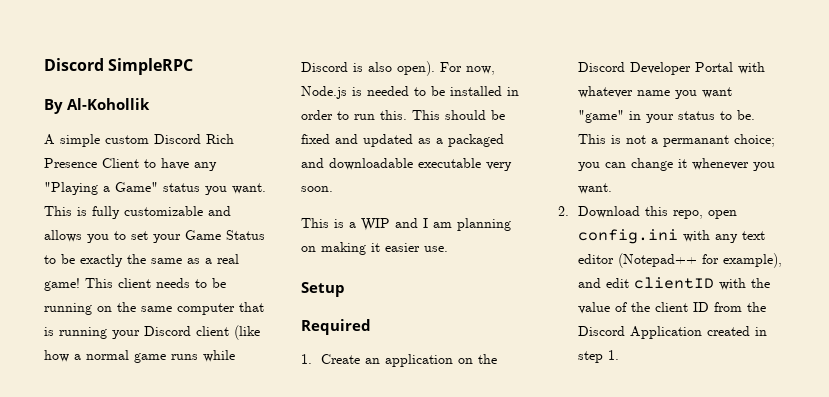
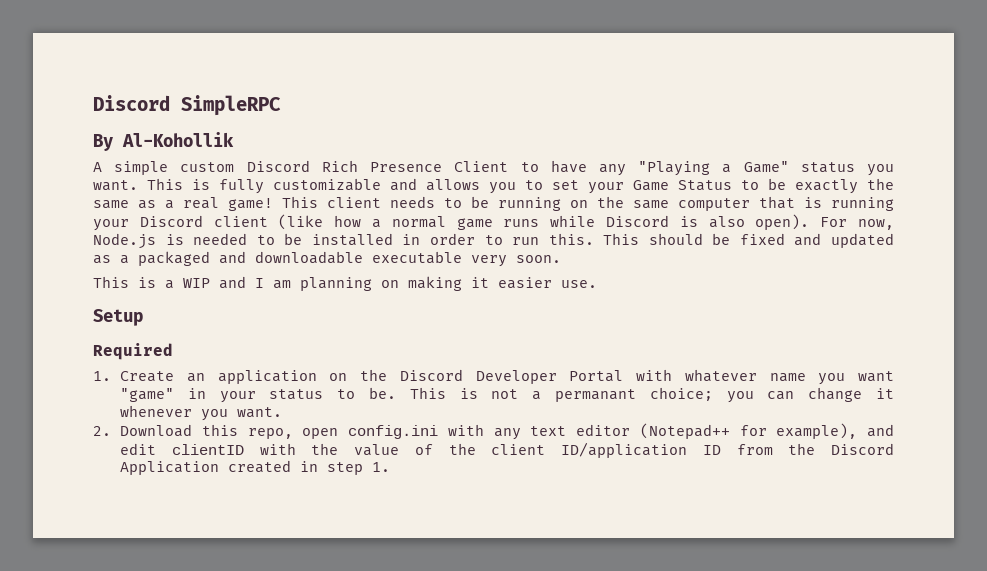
- 2. Download this repo, open config.ini with any text editor (Notepad++ for example), and edit clientID with the value of the client ID from the Discord Application created in step 1.
+ 2. Download this repo, open config.ini with any text editor (Notepad++ for example), and edit clientID with the value of the client ID/application ID from the Discord Application created in step 1.

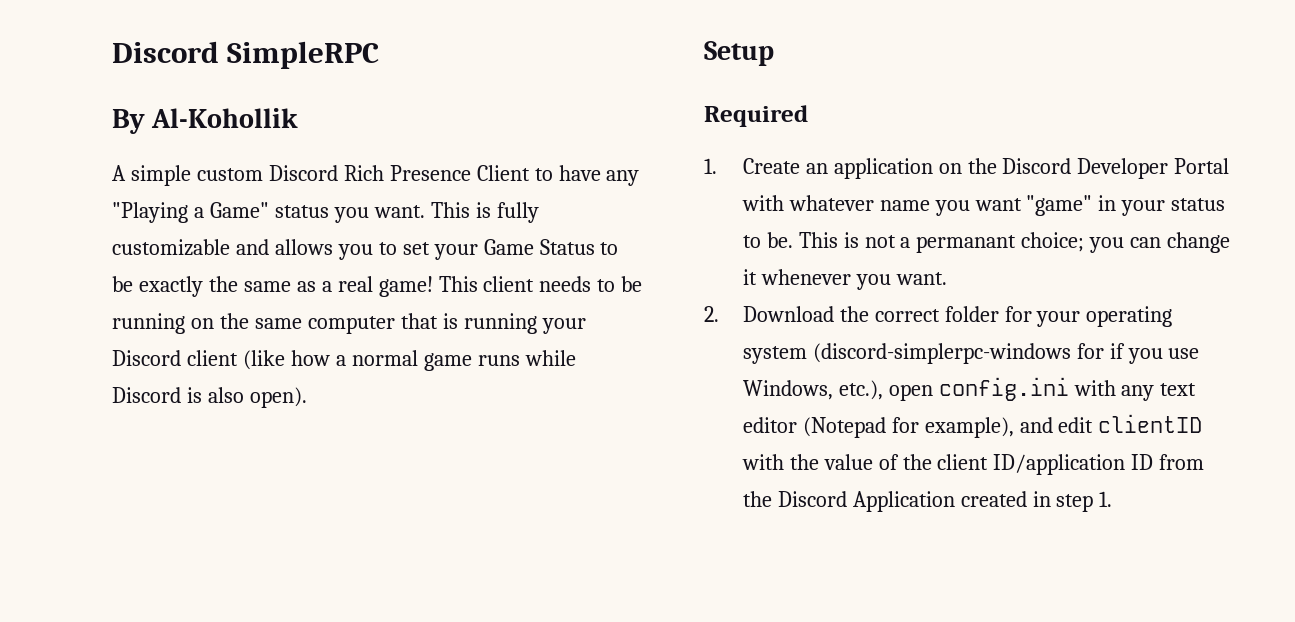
- For now, Node.js is needed to be installed in order to run this. This should be fixed and updated as a packaged and downloadable executable very soon.
- This is a WIP and I am planning on making it easier use.
- 2. Download this repo, open config.ini with any text editor (Notepad++ for example), and edit clientID with the value of the client ID/application ID from the Discord Application created in step 1.
+ 2. Download the correct folder for your operating system (discord-simplerpc-windows for if you use Windows, etc.), open config.ini with any text editor (Notepad for example), and edit clientID with the value of the client ID/application ID from the Discord Application created in step 1.

